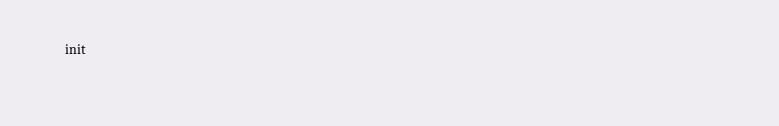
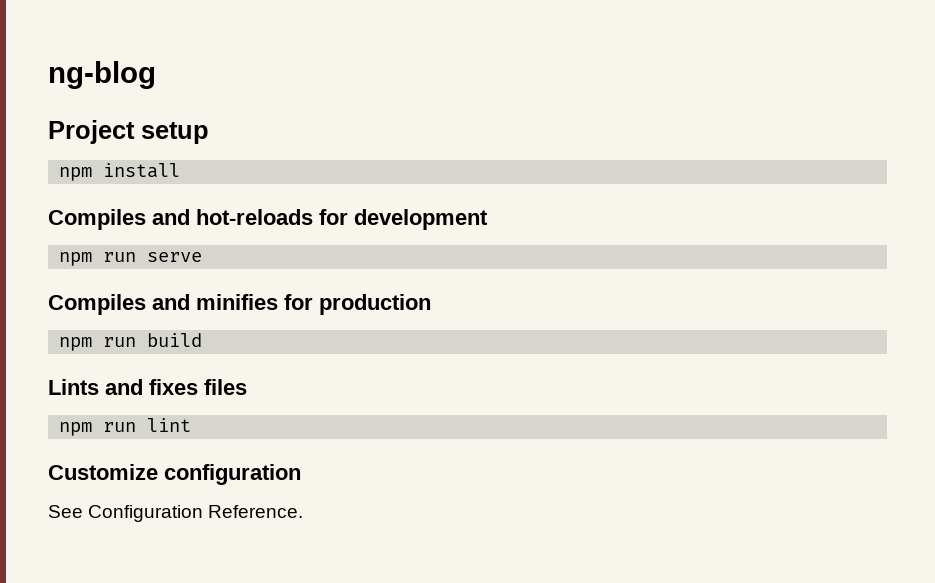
- init
+ ng-blog
+ Project setup
+ npm install
+ Compiles and hot-reloads for development
+ npm run serve
+ Compiles and minifies for production
+ npm run build
+ Lints and fixes files
+ npm run lint
+ Customize configuration
+ See Configuration Reference.

